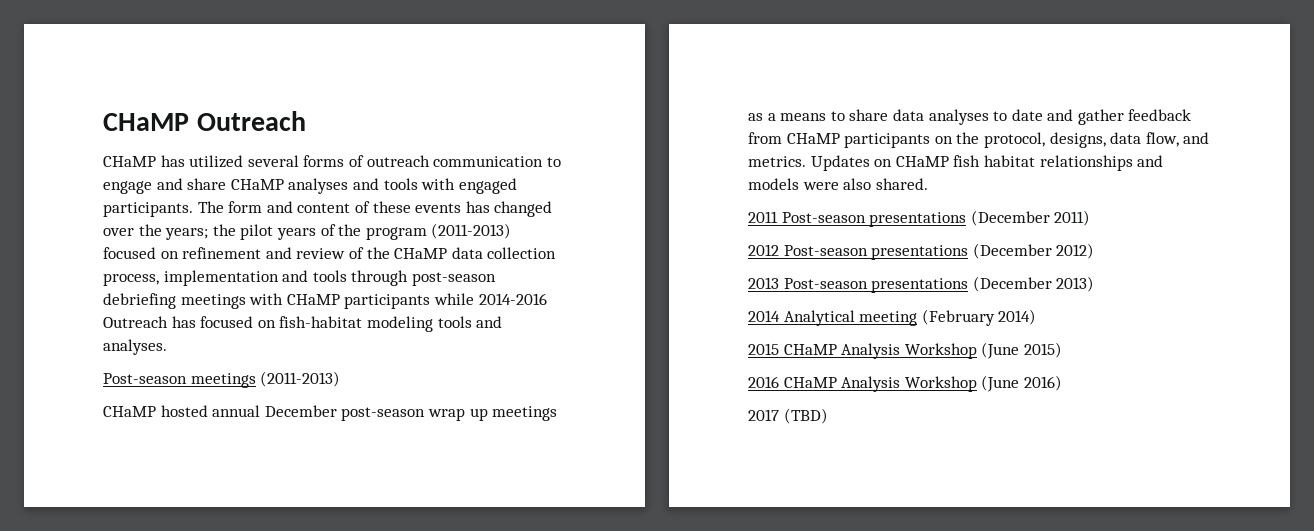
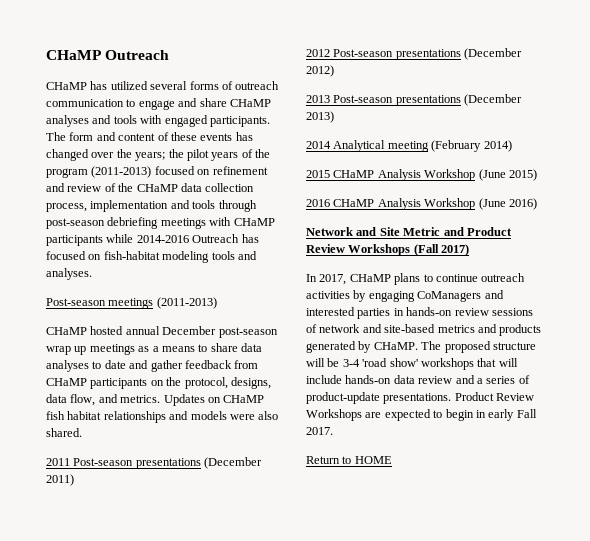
- 2017 (TBD)
+ Network and Site Metric and Product Review Workshops (Fall 2017)
+ In 2017, CHaMP plans to continue outreach activities by engaging CoManagers and interested parties in hands-on review sessions of network and site-based metrics and products generated by CHaMP. The proposed structure will be 3-4 'road show' workshops that will include hands-on data review and a series of product-update presentations. Product Review Workshops are expected to begin in early Fall 2017.
+ Return to HOME

